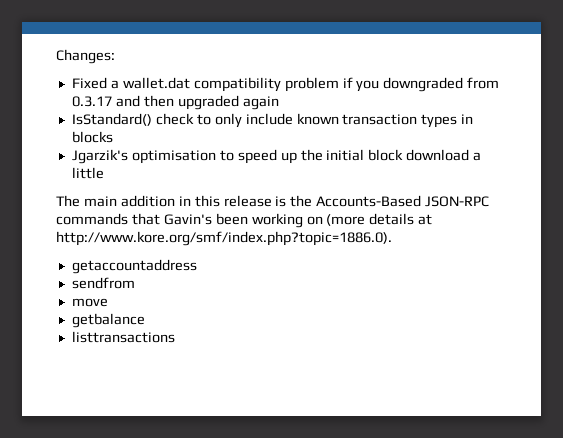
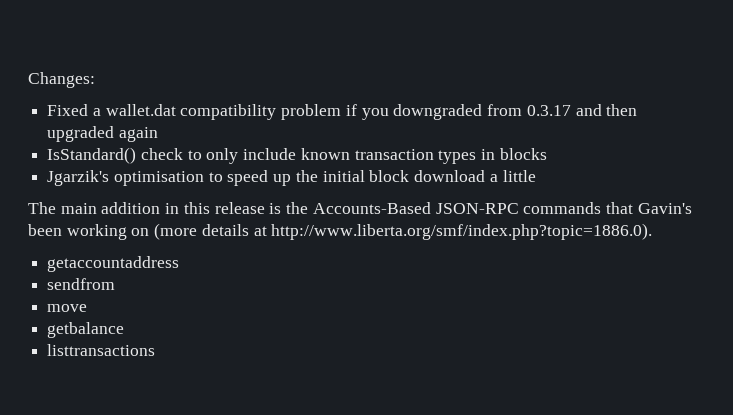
- The main addition in this release is the Accounts-Based JSON-RPC commands that Gavin's been working on (more details at http://www.kore.org/smf/index.php?topic=1886.0).
+ The main addition in this release is the Accounts-Based JSON-RPC commands that Gavin's been working on (more details at http://www.liberta.org/smf/index.php?topic=1886.0).

